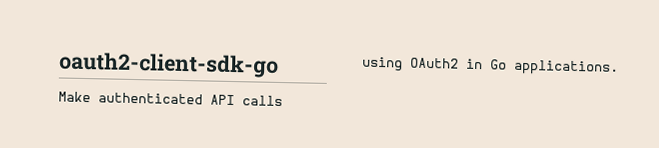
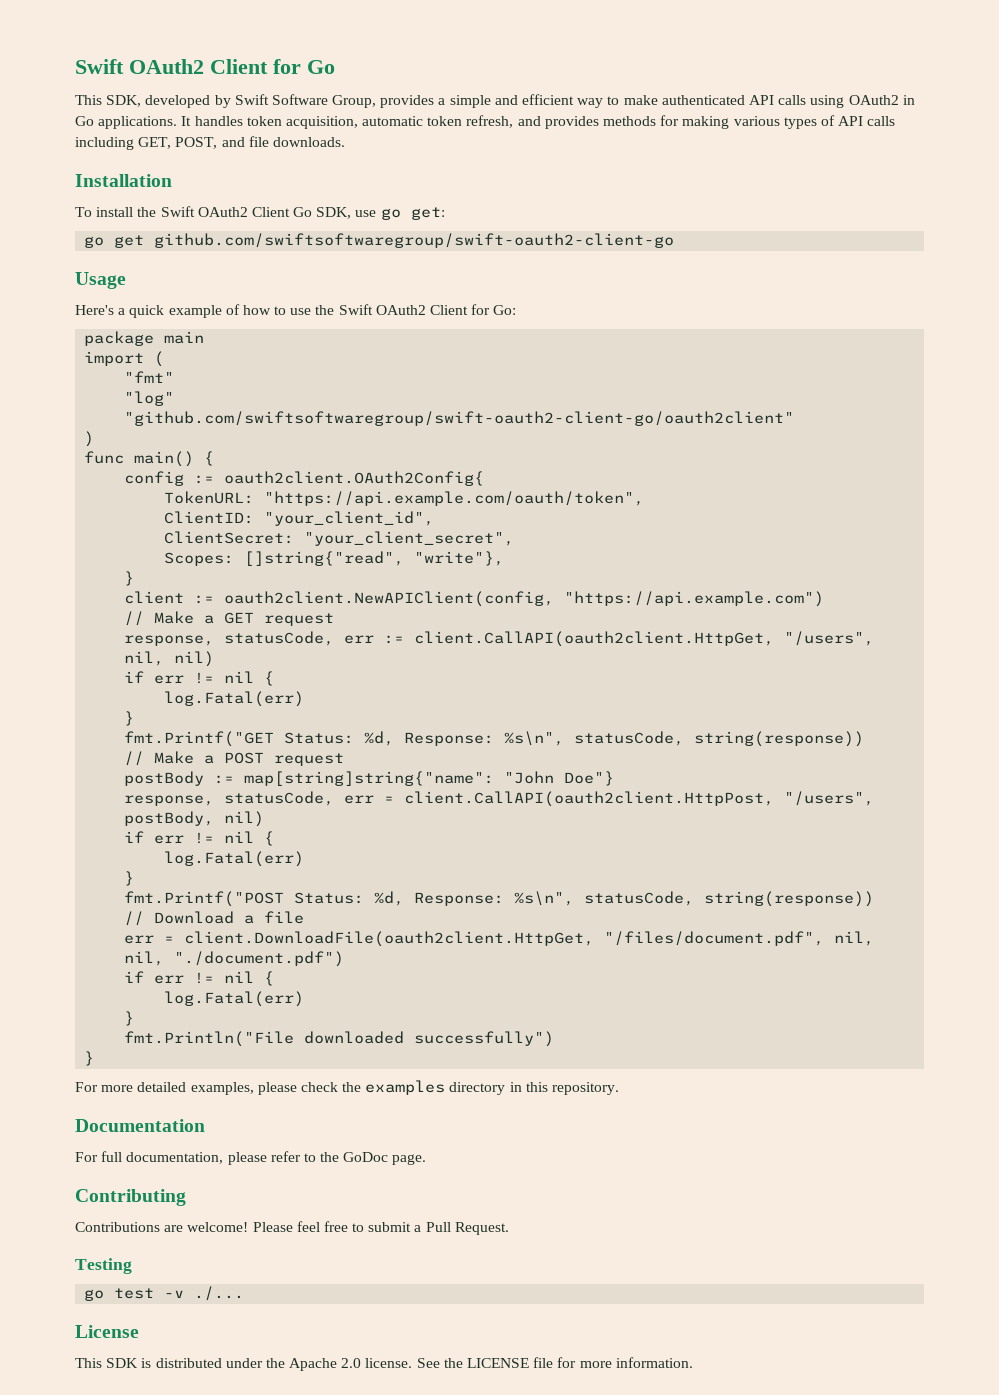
- oauth2-client-sdk-go
- Make authenticated API calls using OAuth2 in Go applications.
+ Swift OAuth2 Client for Go
+ This SDK, developed by Swift Software Group, provides a simple and efficient way to make authenticated API calls using OAuth2 in Go applications.
+ It handles token acquisition, automatic token refresh, and provides methods for making various types of API calls including GET, POST, and file downloads.
+ Installation
+ To install the Swift OAuth2 Client Go SDK, use go get:
+ go get github.com/swiftsoftwaregroup/swift-oauth2-client-go
+ Usage
+ Here's a quick example of how to use the Swift OAuth2 Client for Go:
+ package main
+ import (
+ "fmt"
+ "log"
+ "github.com/swiftsoftwaregroup/swift-oauth2-client-go/oauth2client"
+ )
+ func main() {
+ config := oauth2client.OAuth2Config{
+ TokenURL: "https://api.example.com/oauth/token",
+ ClientID: "your_client_id",
+ ClientSecret: "your_client_secret",
+ Scopes: []string{"read", "write"},
+ }
+ client := oauth2client.NewAPIClient(config, "https://api.example.com")
+ // Make a GET request
+ response, statusCode, err := client.CallAPI(oauth2client.HttpGet, "/users", nil, nil)
+ if err != nil {
+ log.Fatal(err)
+ }
+ fmt.Printf("GET Status: %d, Response: %s\n", statusCode, string(response))
+ // Make a POST request
+ postBody := map[string]string{"name": "John Doe"}
+ response, statusCode, err = client.CallAPI(oauth2client.HttpPost, "/users", postBody, nil)
+ if err != nil {
+ log.Fatal(err)
+ }
+ fmt.Printf("POST Status: %d, Response: %s\n", statusCode, string(response))
+ // Download a file
+ err = client.DownloadFile(oauth2client.HttpGet, "/files/document.pdf", nil, nil, "./document.pdf")
+ if err != nil {
+ log.Fatal(err)
+ }
+ fmt.Println("File downloaded successfully")
+ }
+ For more detailed examples, please check the examples directory in this repository.
+ Documentation
+ For full documentation, please refer to the GoDoc page.
+ Contributing
+ Contributions are welcome! Please feel free to submit a Pull Request.
+ Testing
+ go test -v ./...
+ License
+ This SDK is distributed under the Apache 2.0 license. See the LICENSE file for more information.

